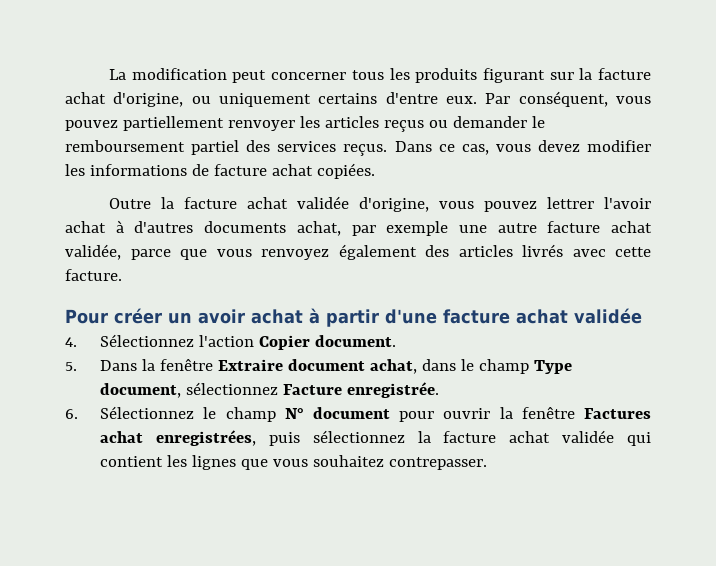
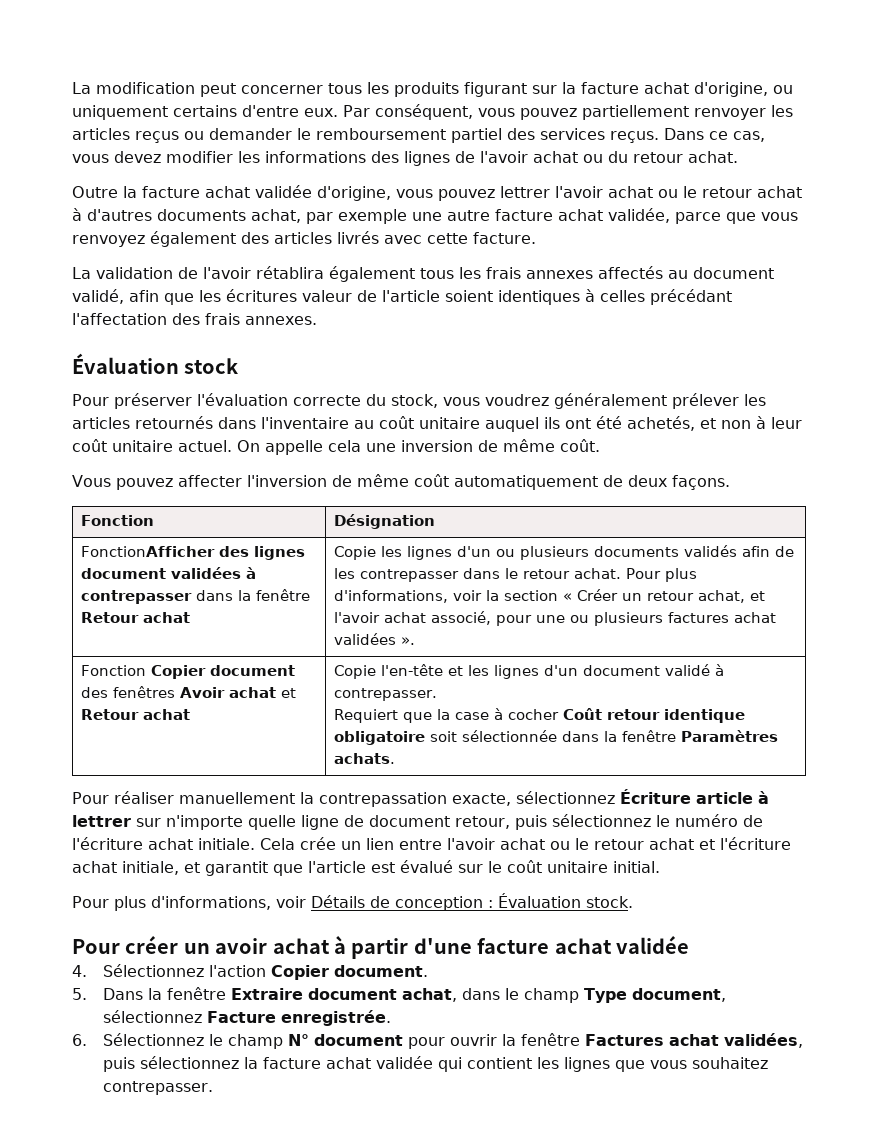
- Dans ce cas, vous devez modifier les informations de facture achat copiées.
+ Dans ce cas, vous devez modifier les informations des lignes de l'avoir achat ou du retour achat.
- Outre la facture achat validée d'origine, vous pouvez lettrer l'avoir achat à d'autres documents achat, par exemple une autre facture achat validée, parce que vous renvoyez également des articles livrés avec cette facture.
+ Outre la facture achat validée d'origine, vous pouvez lettrer l'avoir achat ou le retour achat à d'autres documents achat, par exemple une autre facture achat validée, parce que vous renvoyez également des articles livrés avec cette facture.
+ La validation de l'avoir rétablira également tous les frais annexes affectés au document validé, afin que les écritures valeur de l'article soient identiques à celles précédant l'affectation des frais annexes.
+ Évaluation stock
+ Pour préserver l'évaluation correcte du stock, vous voudrez généralement prélever les articles retournés dans l'inventaire au coût unitaire auquel ils ont été achetés, et non à leur coût unitaire actuel. On appelle cela une inversion de même coût.
+ Vous pouvez affecter l'inversion de même coût automatiquement de deux façons.
+ Fonction | Désignation
+ FonctionAfficher des lignes document validées à contrepasser dans la fenêtre Retour achat | Copie les lignes d'un ou plusieurs documents validés afin de les contrepasser dans le retour achat. Pour plus d'informations, voir la section « Créer un retour achat, et l'avoir achat associé, pour une ou plusieurs factures achat validées ».
+ Fonction Copier document des fenêtres Avoir achat et Retour achat | Copie l'en-tête et les lignes d'un document validé à contrepasser.
+ Requiert que la case à cocher Coût retour identique obligatoire soit sélectionnée dans la fenêtre Paramètres achats.
+ Pour réaliser manuellement la contrepassation exacte, sélectionnez Écriture article à lettrer sur n'importe quelle ligne de document retour, puis sélectionnez le numéro de l'écriture achat initiale. Cela crée un lien entre l'avoir achat ou le retour achat et l'écriture achat initiale, et garantit que l'article est évalué sur le coût unitaire initial.
+ Pour plus d'informations, voir Détails de conception : Évaluation stock.
- 6. Sélectionnez le champ N° document pour ouvrir la fenêtre Factures achat enregistrées, puis sélectionnez la facture achat validée qui contient les lignes que vous souhaitez contrepasser.
+ 6. Sélectionnez le champ N° document pour ouvrir la fenêtre Factures achat validées, puis sélectionnez la facture achat validée qui contient les lignes que vous souhaitez contrepasser.

